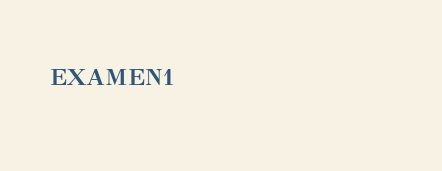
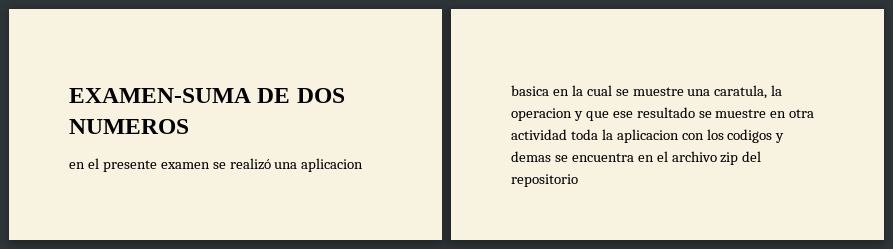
- EXAMEN1
+ EXAMEN-SUMA DE DOS NUMEROS
+ en el presente examen se realizó una aplicacion basica en la cual se muestre una caratula, la operacion y que ese resultado se muestre en otra actividad toda la aplicacion con los codigos y demas se encuentra en el archivo zip del repositorio

